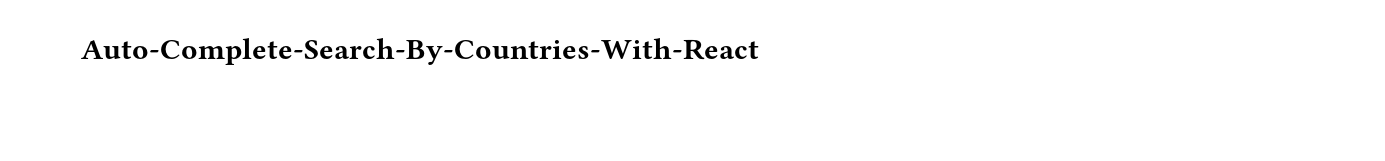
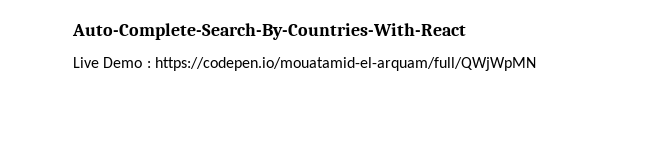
+ Live Demo : https://codepen.io/mouatamid-el-arquam/full/QWjWpMN

